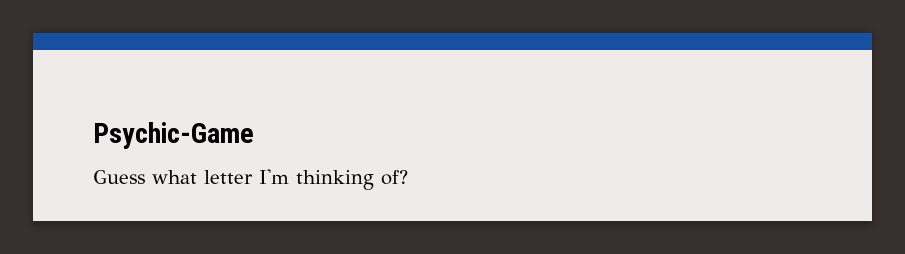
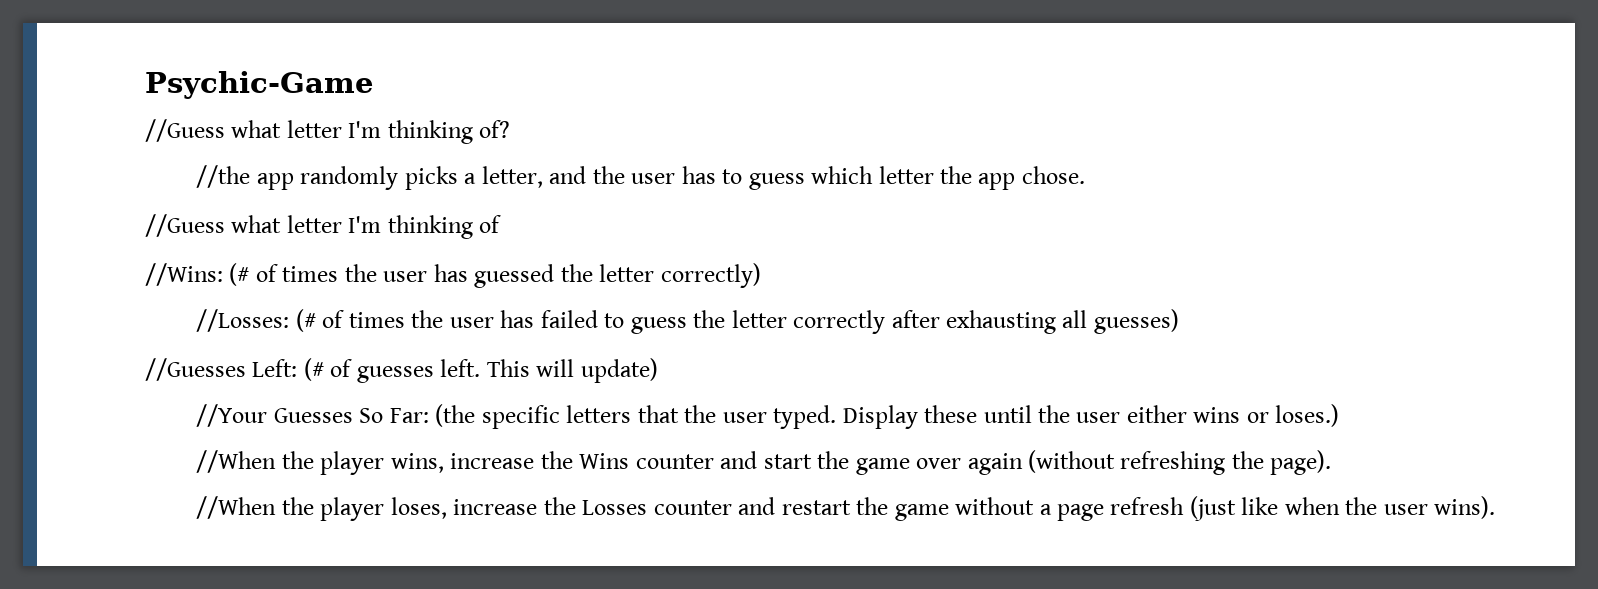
- Guess what letter I'm thinking of?
+ //Guess what letter I'm thinking of?
+ //the app randomly picks a letter, and the user has to guess which letter the app chose.
+ //Guess what letter I'm thinking of
+ //Wins: (# of times the user has guessed the letter correctly)
+ //Losses: (# of times the user has failed to guess the letter correctly after exhausting all guesses)
+ //Guesses Left: (# of guesses left. This will update)
+ //Your Guesses So Far: (the specific letters that the user typed. Display these until the user either wins or loses.)
+ //When the player wins, increase the Wins counter and start the game over again (without refreshing the page).
+ //When the player loses, increase the Losses counter and restart the game without a page refresh (just like when the user wins).

